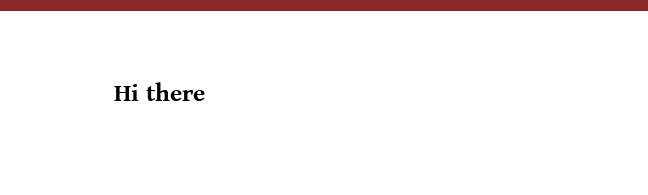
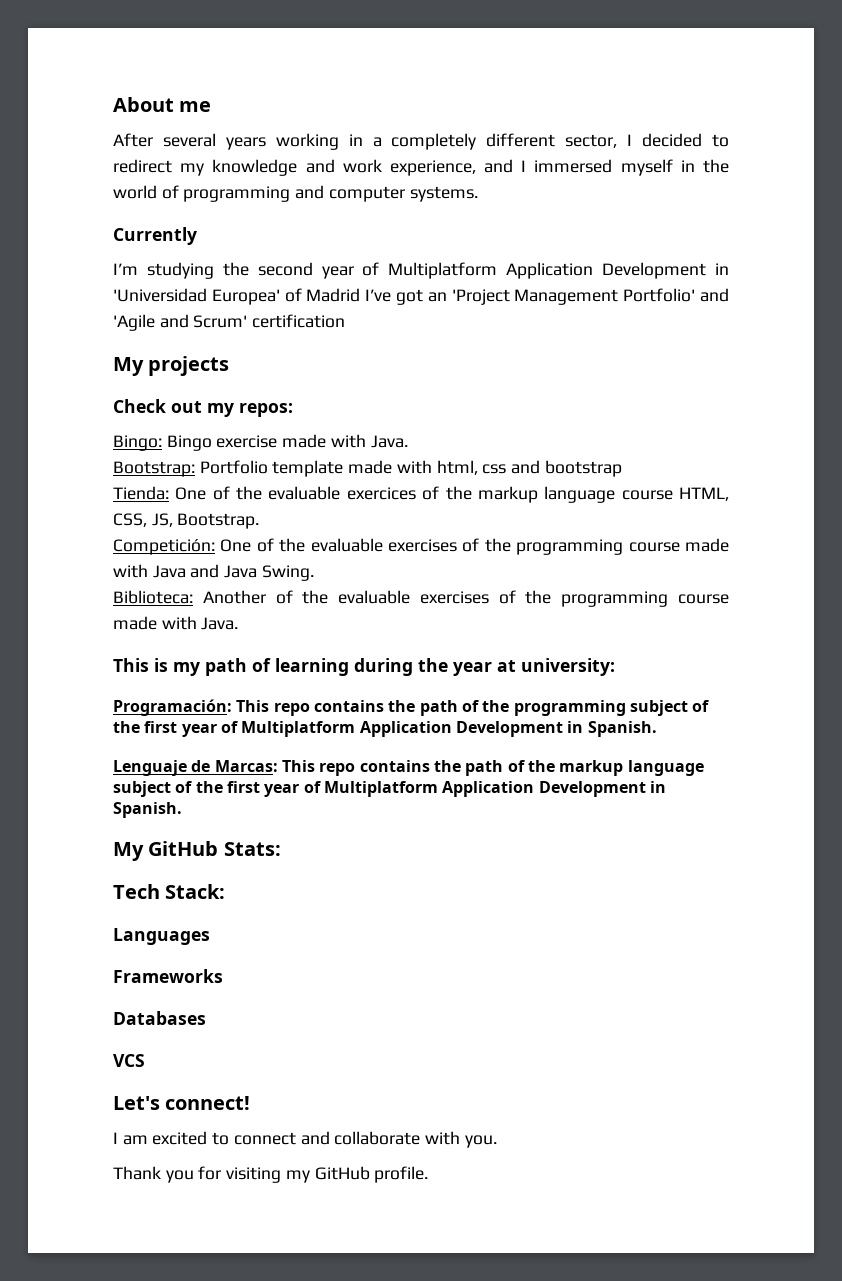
- Hi there
+ About me
+ After several years working in a completely different sector, I decided to redirect my knowledge and work experience, and I immersed myself in the world of programming and computer systems.
+ Currently
+ I’m studying the second year of Multiplatform Application Development in 'Universidad Europea' of Madrid I’ve got an 'Project Management Portfolio' and 'Agile and Scrum' certification
+ My projects
+ Check out my repos:
+ Bingo: Bingo exercise made with Java.
+ Bootstrap: Portfolio template made with html, css and bootstrap
+ Tienda: One of the evaluable exercices of the markup language course HTML, CSS, JS, Bootstrap.
+ Competición: One of the evaluable exercises of the programming course made with Java and Java Swing.
+ Biblioteca: Another of the evaluable exercises of the programming course made with Java.
+ This is my path of learning during the year at university:
+ Programación: This repo contains the path of the programming subject of the first year of Multiplatform Application Development in Spanish.
+ Lenguaje de Marcas: This repo contains the path of the markup language subject of the first year of Multiplatform Application Development in Spanish.
+ My GitHub Stats:
+ Tech Stack:
+ Languages
+ Frameworks
+ Databases
+ VCS
+ Let's connect!
+ I am excited to connect and collaborate with you.
+ Thank you for visiting my GitHub profile.

